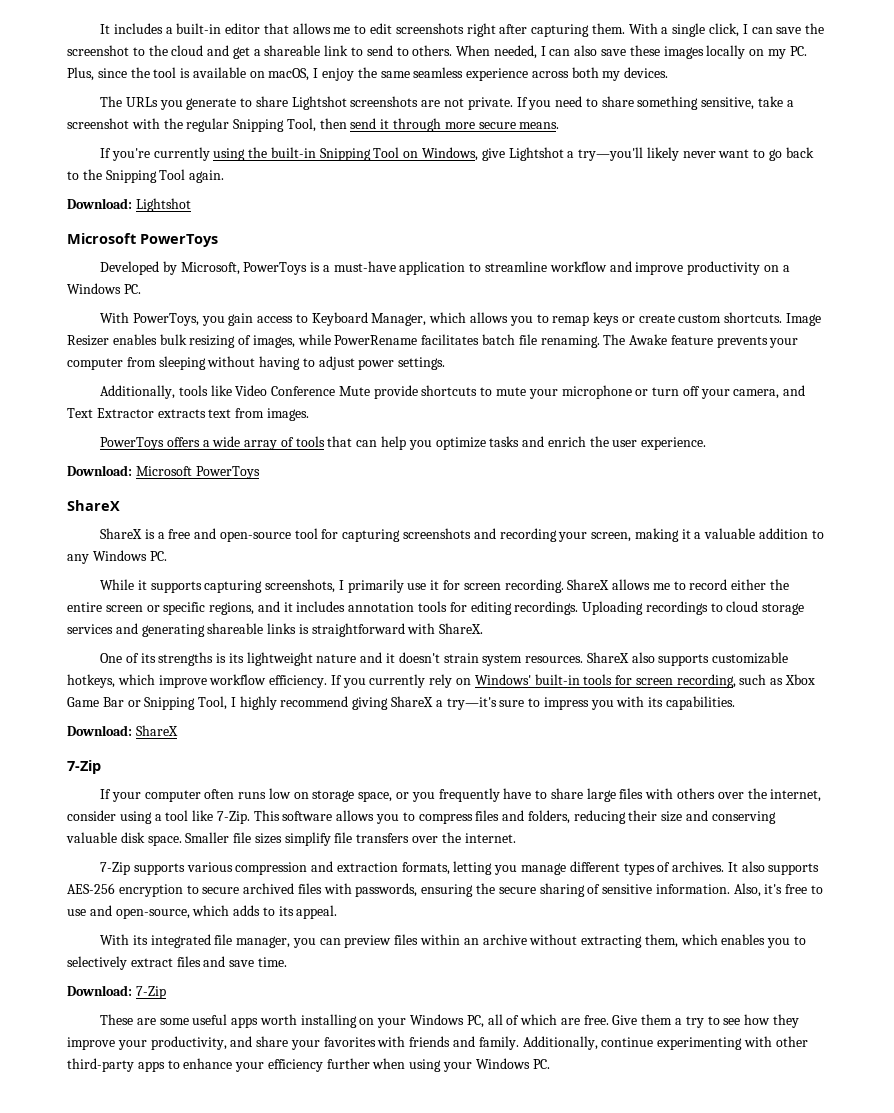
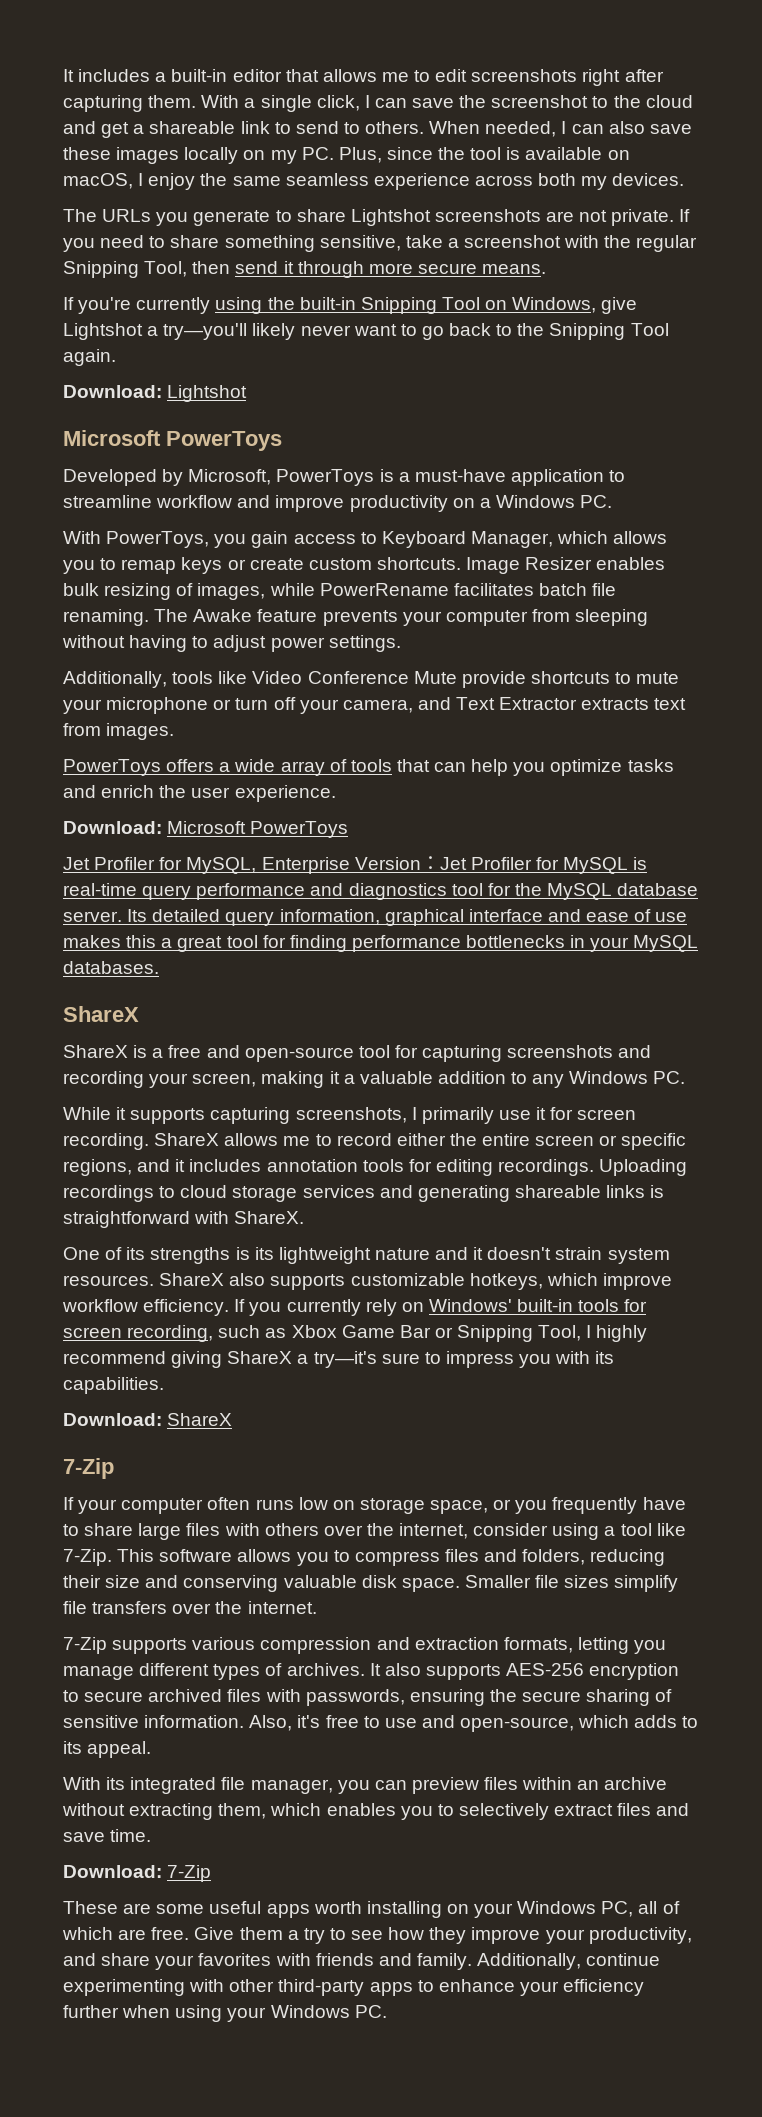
+ Jet Profiler for MySQL, Enterprise Version：Jet Profiler for MySQL is real-time query performance and diagnostics tool for the MySQL database server. Its detailed query information, graphical interface and ease of use makes this a great tool for finding performance bottlenecks in your MySQL databases.

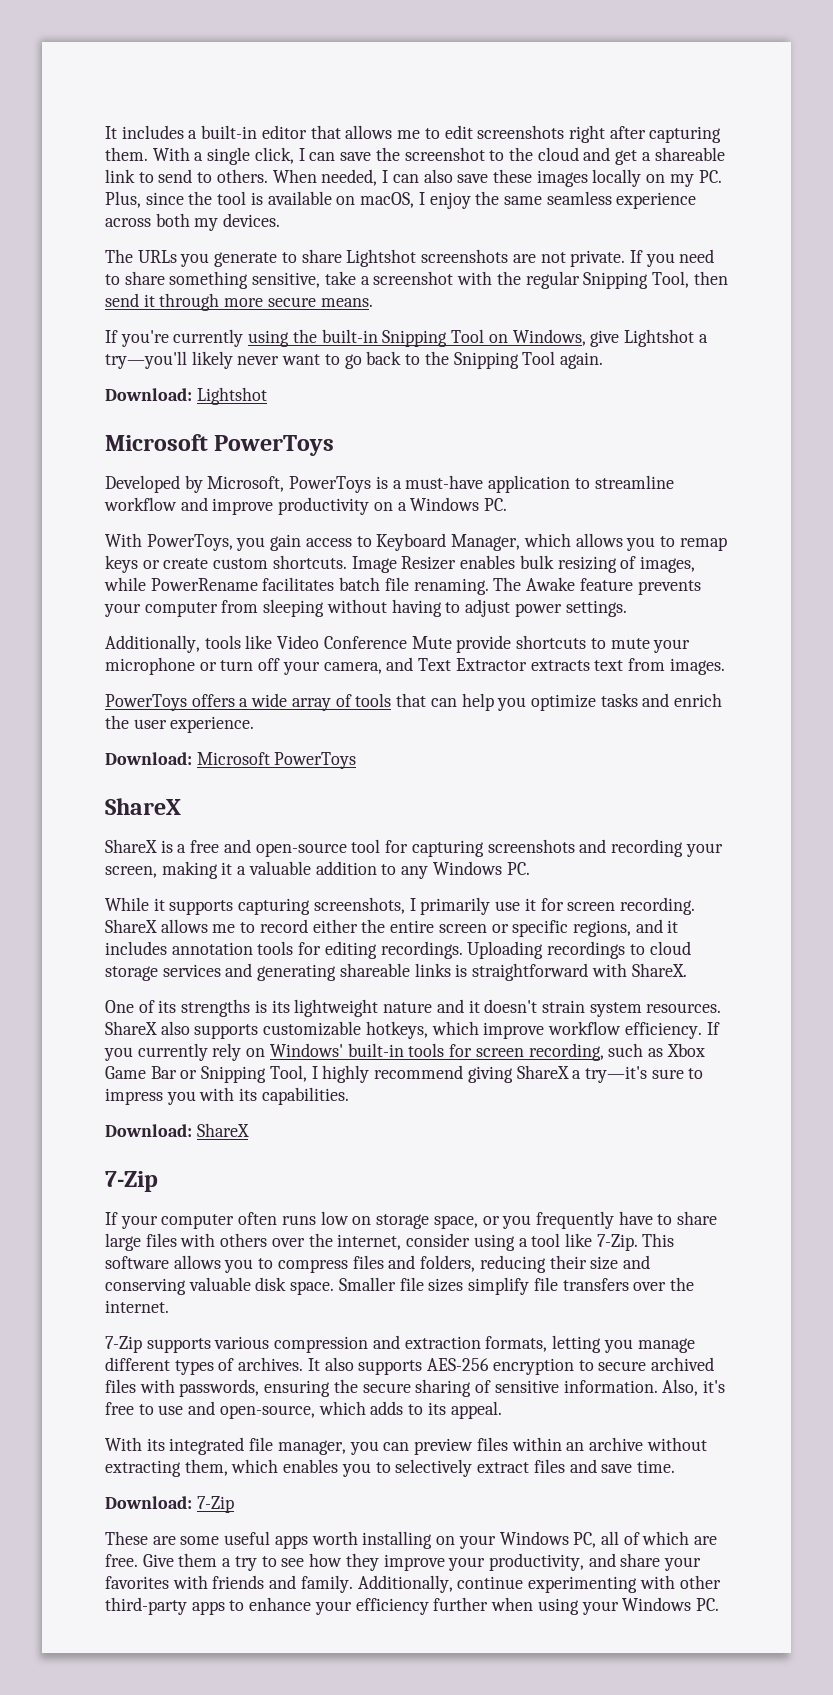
- Jet Profiler for MySQL, Enterprise Version：Jet Profiler for MySQL is real-time query performance and diagnostics tool for the MySQL database server. Its detailed query information, graphical interface and ease of use makes this a great tool for finding performance bottlenecks in your MySQL databases.

